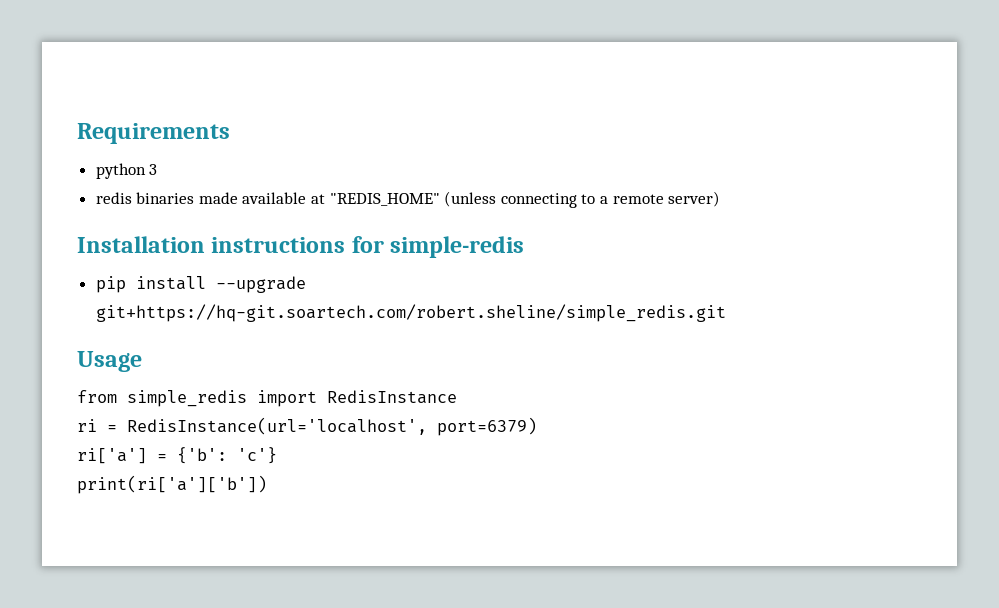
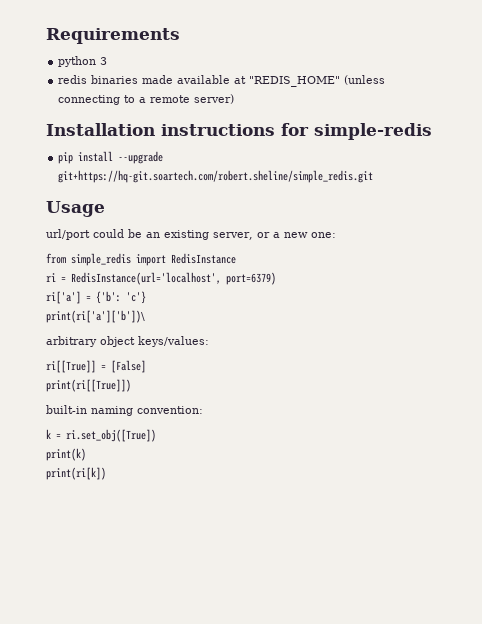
+ url/port could be an existing server, or a new one:
- print(ri['a']['b'])
+ print(ri['a']['b'])\
+ arbitrary object keys/values:
+ ri[[True]] = [False]
+ print(ri[[True]])
+ built-in naming convention:
+ k = ri.set_obj([True])
+ print(k)
+ print(ri[k])

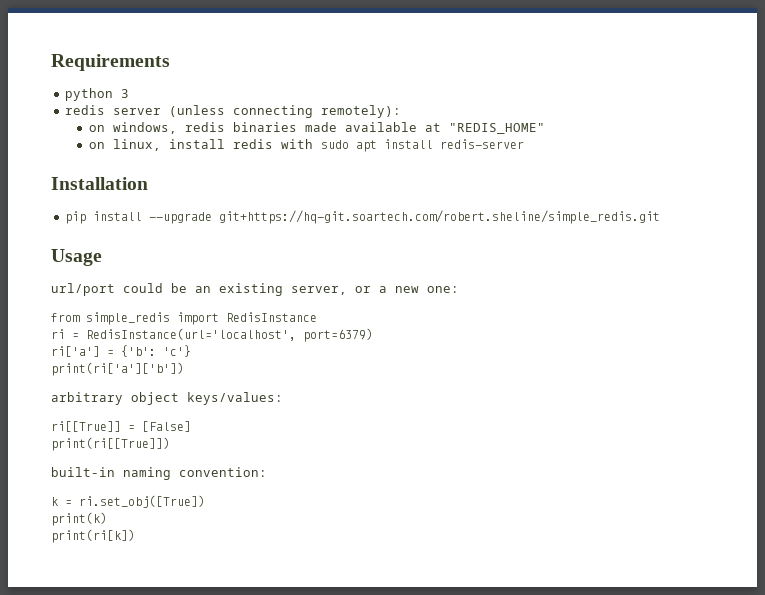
- redis binaries made available at "REDIS_HOME" (unless connecting to a remote server)
- Installation instructions for simple-redis
+ redis server (unless connecting remotely):
+ on windows, redis binaries made available at "REDIS_HOME"
+ on linux, install redis with sudo apt install redis-server
+ Installation
- print(ri['a']['b'])\
+ print(ri['a']['b'])

